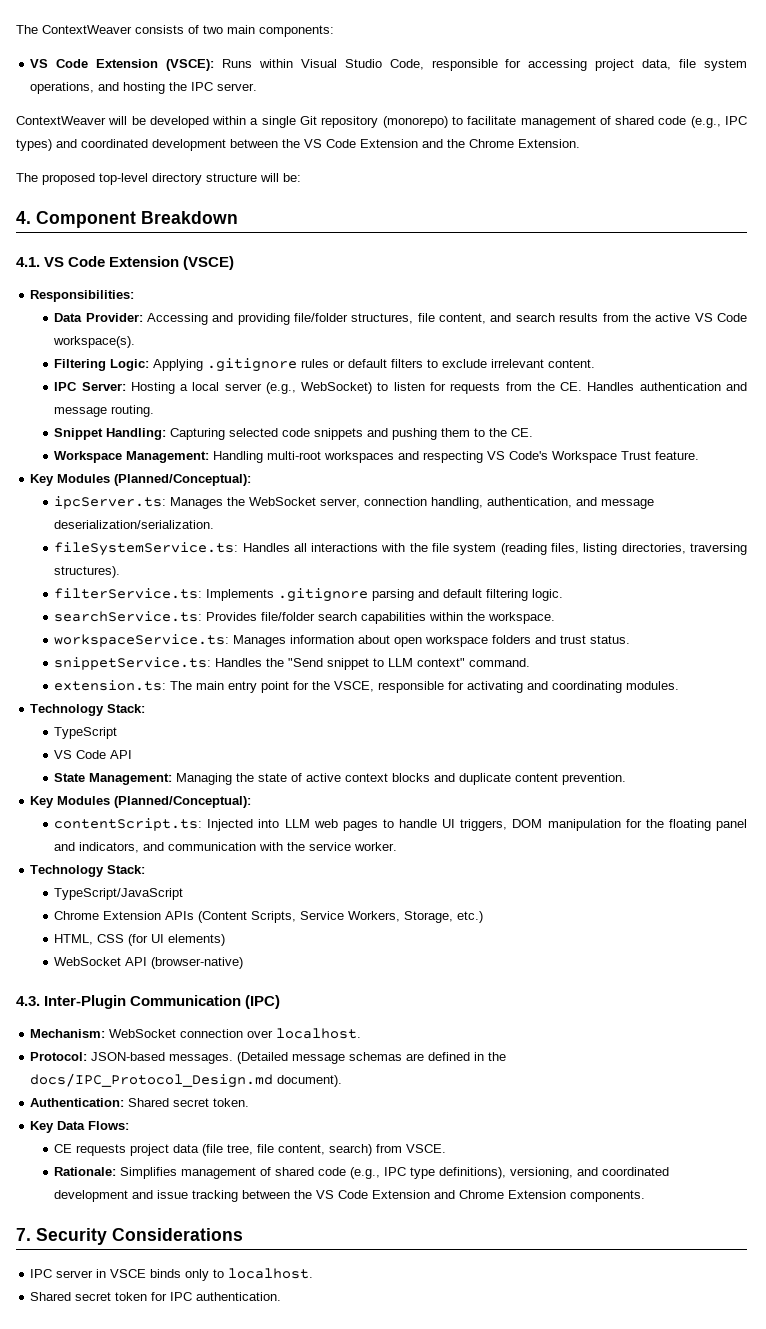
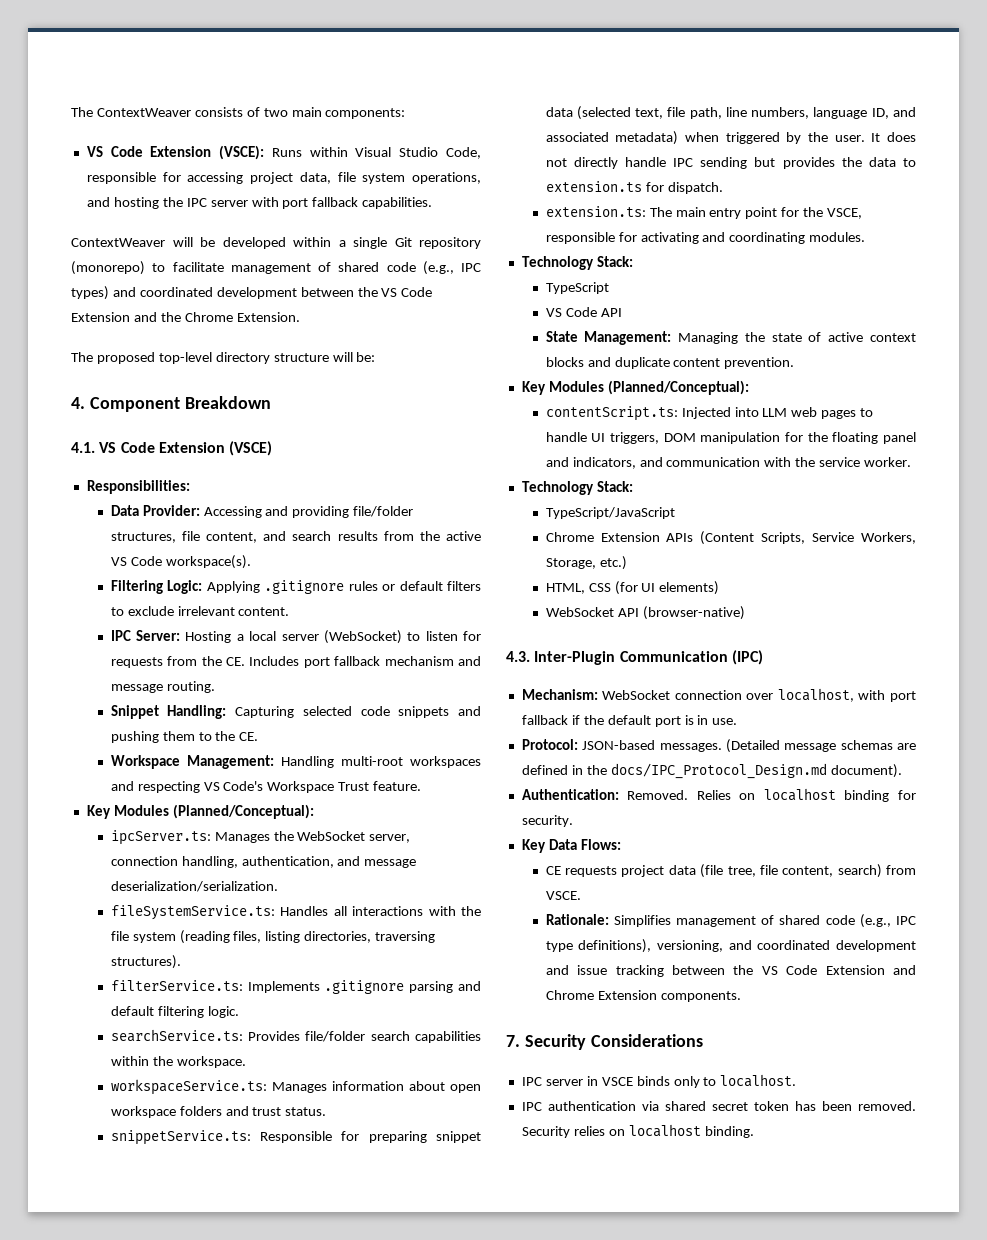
- VS Code Extension (VSCE): Runs within Visual Studio Code, responsible for accessing project data, file system operations, and hosting the IPC server.
+ VS Code Extension (VSCE): Runs within Visual Studio Code, responsible for accessing project data, file system operations, and hosting the IPC server with port fallback capabilities.
- IPC Server: Hosting a local server (e.g., WebSocket) to listen for requests from the CE. Handles authentication and message routing.
+ IPC Server: Hosting a local server (WebSocket) to listen for requests from the CE. Includes port fallback mechanism and message routing.
- snippetService.ts: Handles the "Send snippet to LLM context" command.
+ snippetService.ts: Responsible for preparing snippet data (selected text, file path, line numbers, language ID, and associated metadata) when triggered by the user. It does not directly handle IPC sending but provides the data to extension.ts for dispatch.
- Mechanism: WebSocket connection over localhost.
+ Mechanism: WebSocket connection over localhost, with port fallback if the default port is in use.
- Authentication: Shared secret token.
+ Authentication: Removed. Relies on localhost binding for security.
- Shared secret token for IPC authentication.
+ IPC authentication via shared secret token has been removed. Security relies on localhost binding.

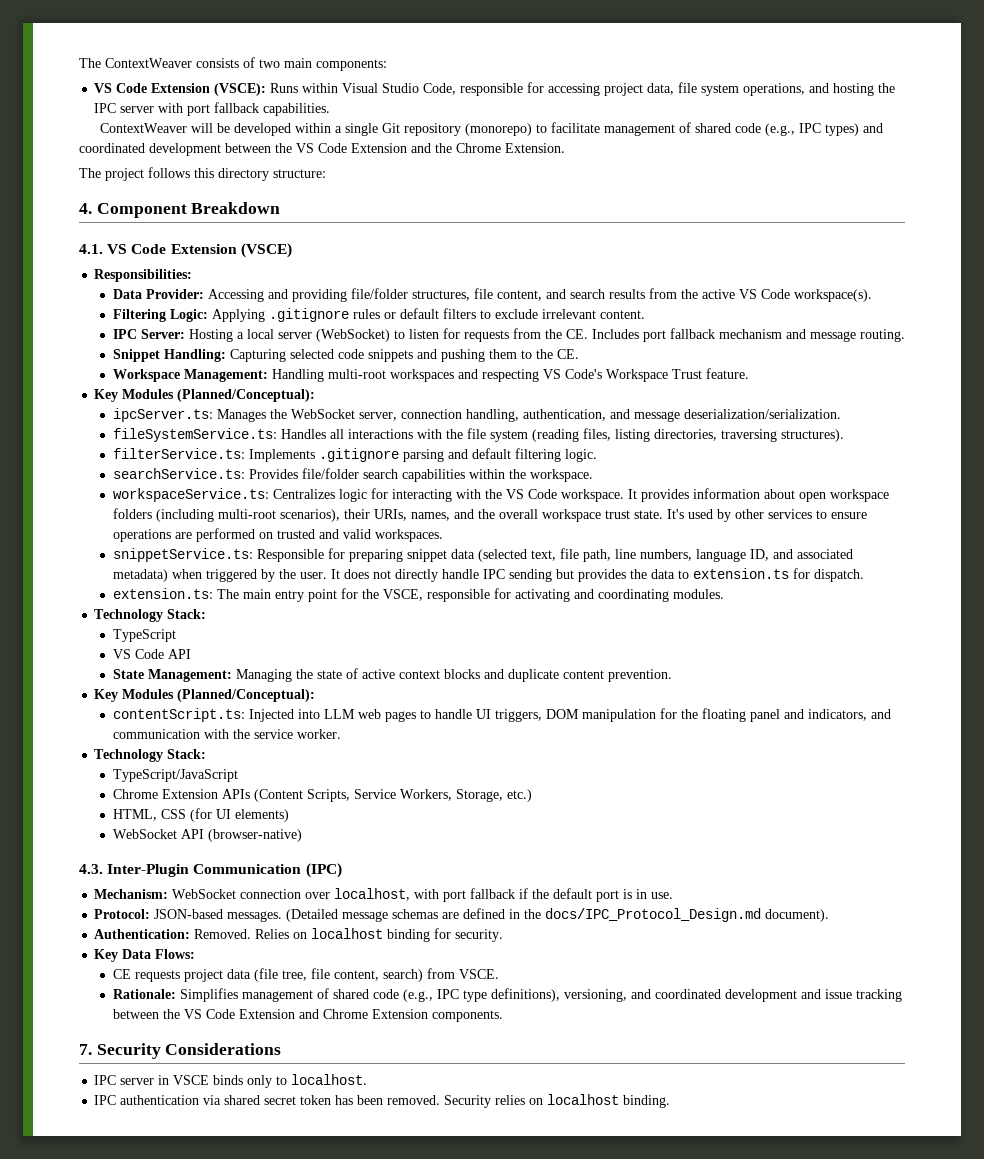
- The proposed top-level directory structure will be:
+ The project follows this directory structure:
- workspaceService.ts: Manages information about open workspace folders and trust status.
+ workspaceService.ts: Centralizes logic for interacting with the VS Code workspace. It provides information about open workspace folders (including multi-root scenarios), their URIs, names, and the overall workspace trust state. It's used by other services to ensure operations are performed on trusted and valid workspaces.

